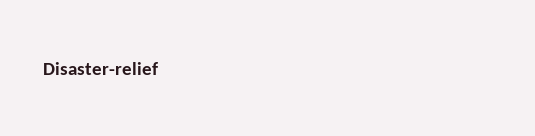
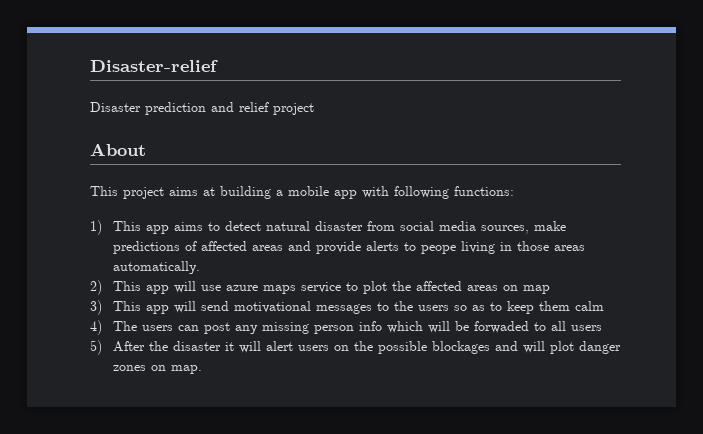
+ Disaster prediction and relief project
+ About
+ This project aims at building a mobile app with following functions:
+ 1) This app aims to detect natural disaster from social media sources, make predictions of affected areas and provide alerts to peope living in those areas automatically.
+ 2) This app will use azure maps service to plot the affected areas on map
+ 3) This app will send motivational messages to the users so as to keep them calm
+ 4) The users can post any missing person info which will be forwaded to all users
+ 5) After the disaster it will alert users on the possible blockages and will plot danger zones on map.

